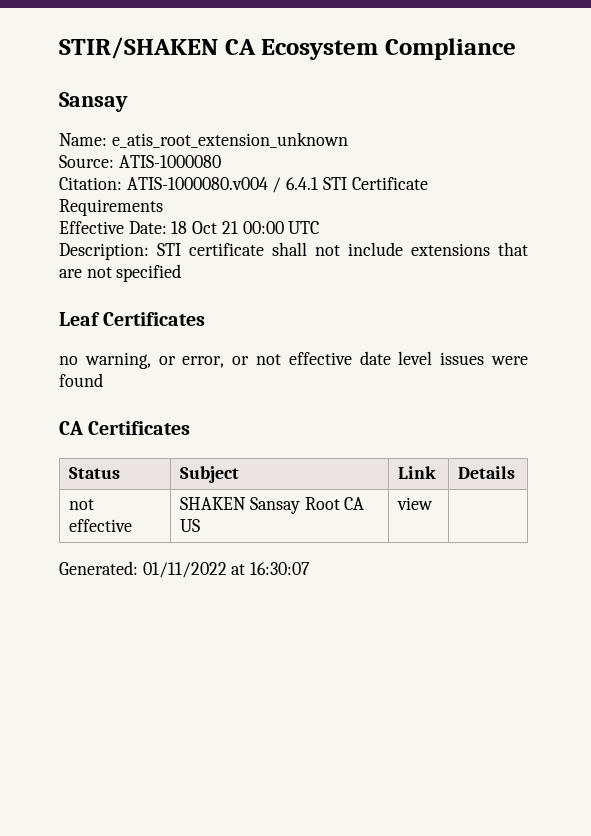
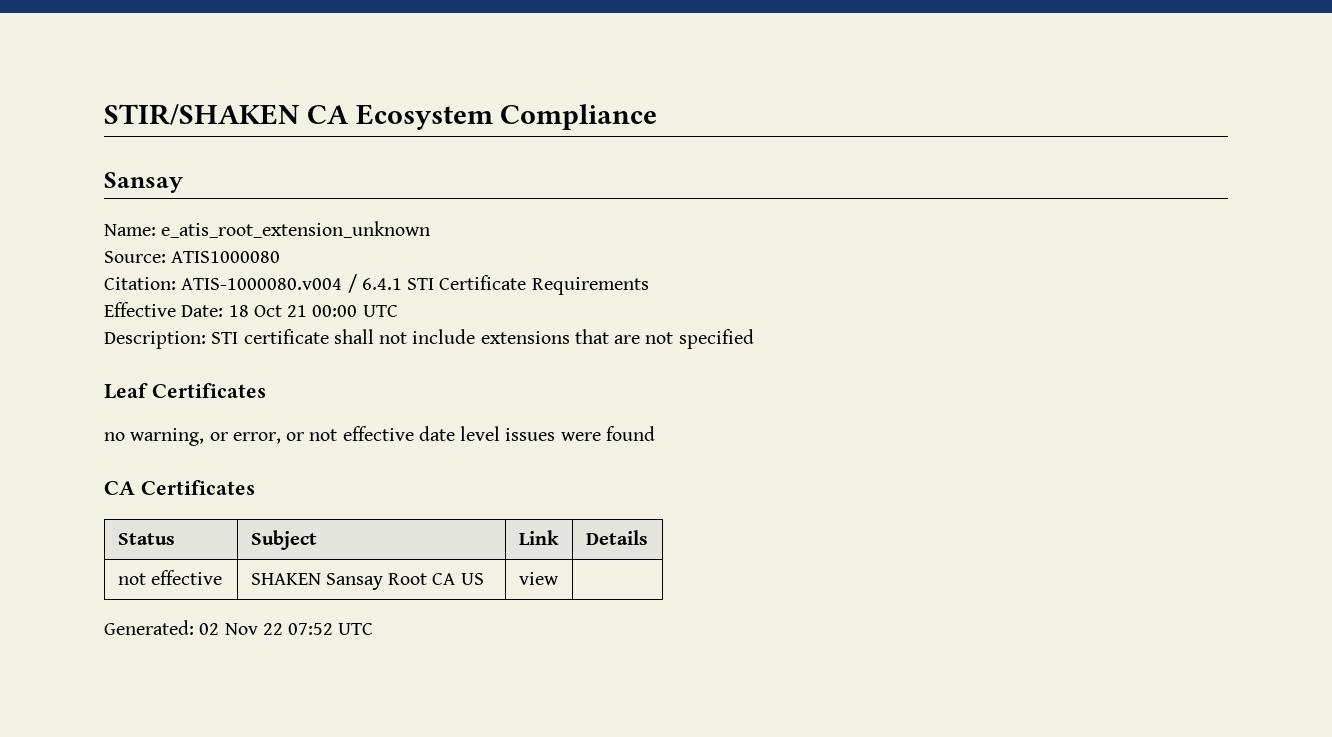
- Source: ATIS-1000080
+ Source: ATIS1000080
- Generated: 01/11/2022 at 16:30:07
+ Generated: 02 Nov 22 07:52 UTC

